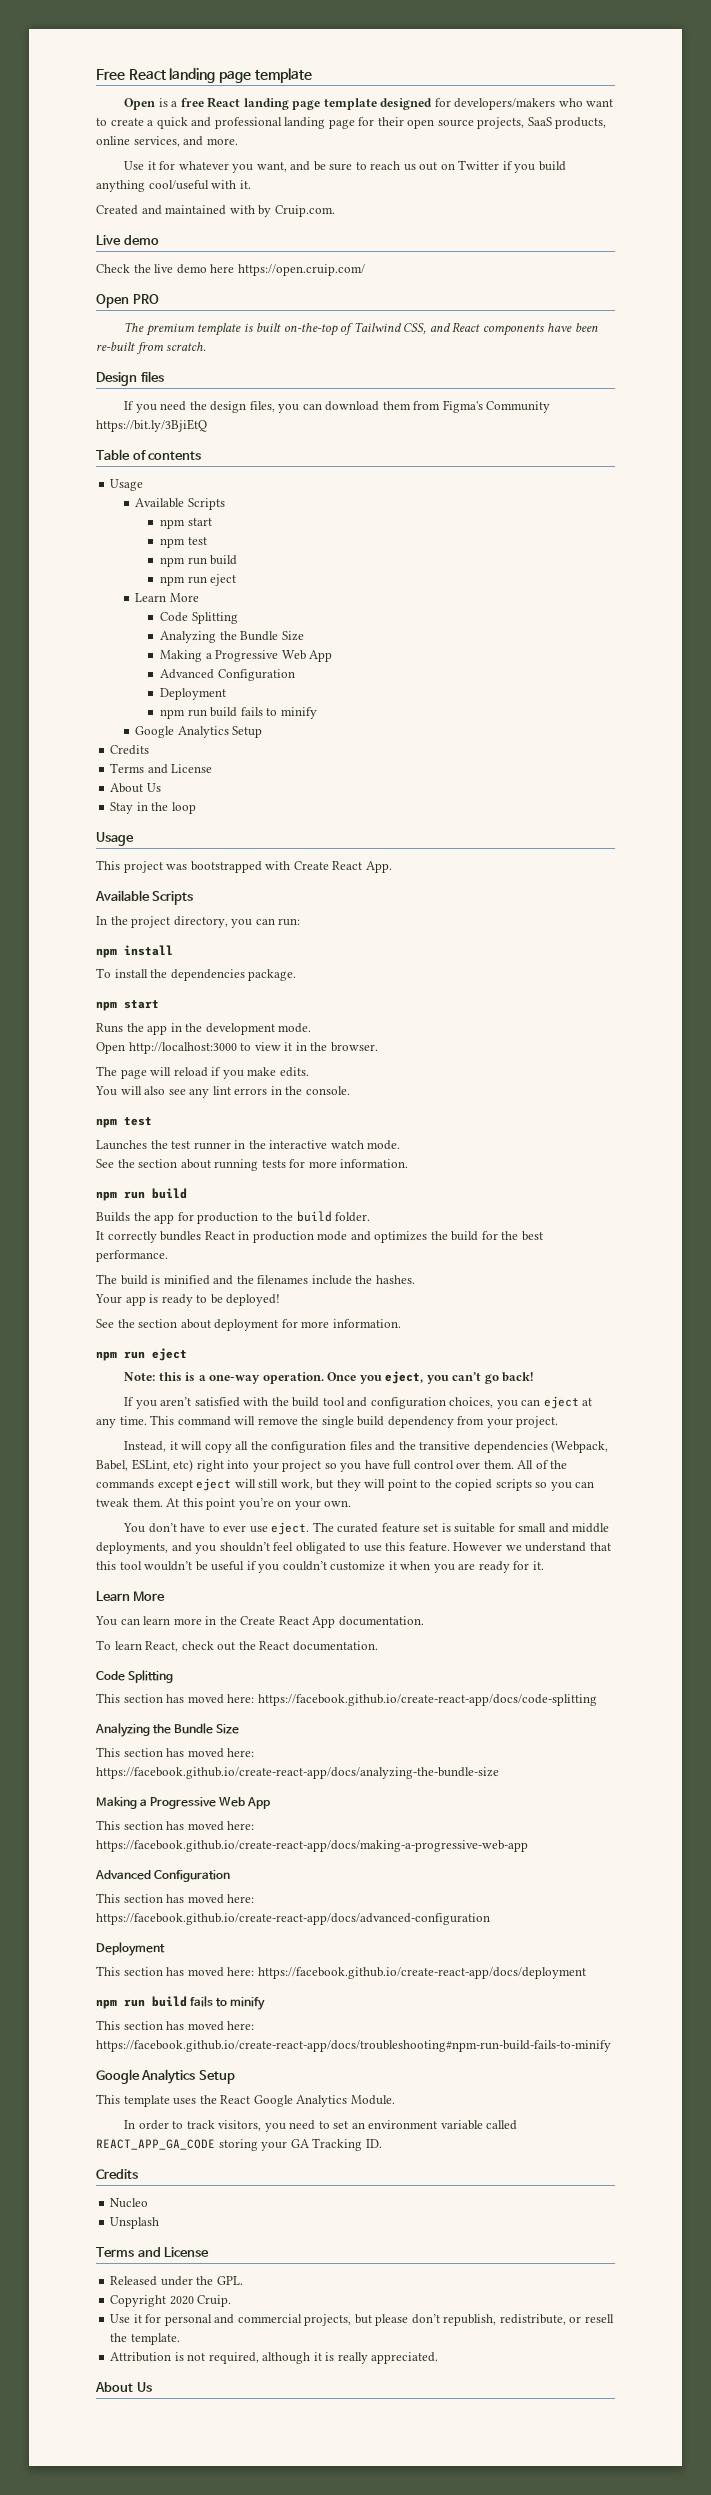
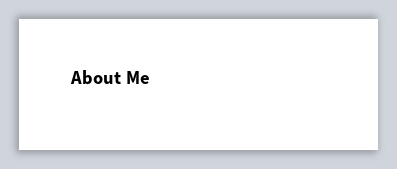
- Free React landing page template
- Open is a free React landing page template designed for developers/makers who want to create a quick and professional landing page for their open source projects, SaaS products, online services, and more.
- Use it for whatever you want, and be sure to reach us out on Twitter if you build anything cool/useful with it.
- Created and maintained with by Cruip.com.
- Live demo
- Check the live demo here https://open.cruip.com/
- Open PRO
- The premium template is built on-the-top of Tailwind CSS, and React components have been re-built from scratch.
- Design files
- If you need the design files, you can download them from Figma's Community https://bit.ly/3BjiEtQ
- Table of contents
- Usage
- Available Scripts
- npm start
- npm test
- npm run build
- npm run eject
- Learn More
- Code Splitting
- Analyzing the Bundle Size
- Making a Progressive Web App
- Advanced Configuration
- Deployment
- npm run build fails to minify
- Google Analytics Setup
- Credits
- Terms and License
- About Us
- Stay in the loop
- Usage
- This project was bootstrapped with Create React App.
- Available Scripts
- In the project directory, you can run:
- npm install
- To install the dependencies package.
- npm start
- Runs the app in the development mode.
- Open http://localhost:3000 to view it in the browser.
- The page will reload if you make edits.
- You will also see any lint errors in the console.
- npm test
- Launches the test runner in the interactive watch mode.
- See the section about running tests for more information.
- npm run build
- Builds the app for production to the build folder.
- It correctly bundles React in production mode and optimizes the build for the best performance.
- The build is minified and the filenames include the hashes.
- Your app is ready to be deployed!
- See the section about deployment for more information.
- npm run eject
- Note: this is a one-way operation. Once you eject, you can’t go back!
- If you aren’t satisfied with the build tool and configuration choices, you can eject at any time. This command will remove the single build dependency from your project.
- Instead, it will copy all the configuration files and the transitive dependencies (Webpack, Babel, ESLint, etc) right into your project so you have full control over them. All of the commands except eject will still work, but they will point to the copied scripts so you can tweak them. At this point you’re on your own.
- You don’t have to ever use eject. The curated feature set is suitable for small and middle deployments, and you shouldn’t feel obligated to use this feature. However we understand that this tool wouldn’t be useful if you couldn’t customize it when you are ready for it.
- Learn More
- You can learn more in the Create React App documentation.
- To learn React, check out the React documentation.
- Code Splitting
- This section has moved here: https://facebook.github.io/create-react-app/docs/code-splitting
- Analyzing the Bundle Size
- This section has moved here: https://facebook.github.io/create-react-app/docs/analyzing-the-bundle-size
- Making a Progressive Web App
- This section has moved here: https://facebook.github.io/create-react-app/docs/making-a-progressive-web-app
- Advanced Configuration
- This section has moved here: https://facebook.github.io/create-react-app/docs/advanced-configuration
- Deployment
- This section has moved here: https://facebook.github.io/create-react-app/docs/deployment
- npm run build fails to minify
- This section has moved here: https://facebook.github.io/create-react-app/docs/troubleshooting#npm-run-build-fails-to-minify
- Google Analytics Setup
- This template uses the React Google Analytics Module.
- In order to track visitors, you need to set an environment variable called REACT_APP_GA_CODE storing your GA Tracking ID.
- Credits
- Nucleo
- Unsplash
- Terms and License
- Released under the GPL.
- Copyright 2020 Cruip.
- Use it for personal and commercial projects, but please don’t republish, redistribute, or resell the template.
- Attribution is not required, although it is really appreciated.
- About Us
+ About Me

